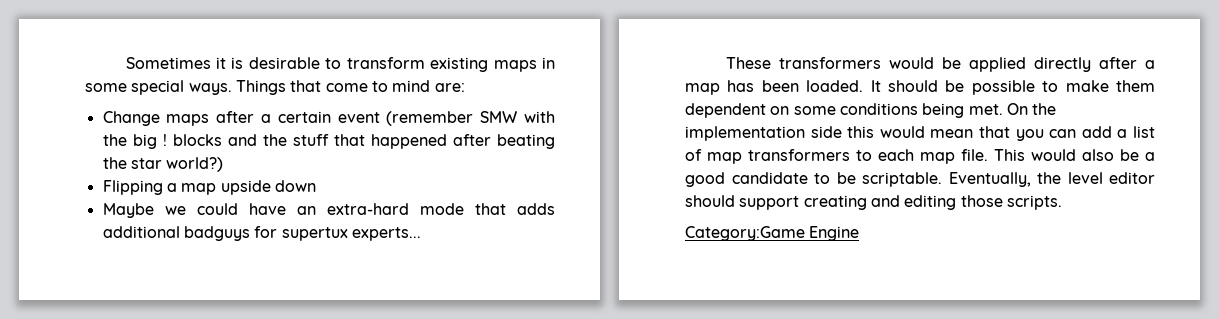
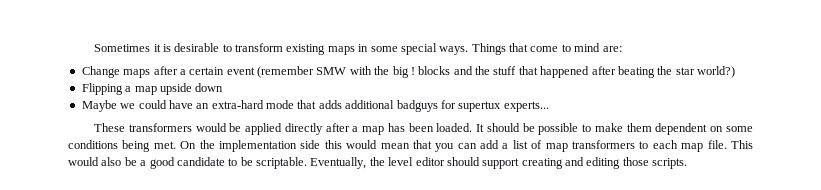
- Category:Game Engine

